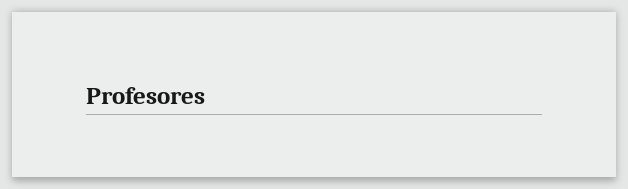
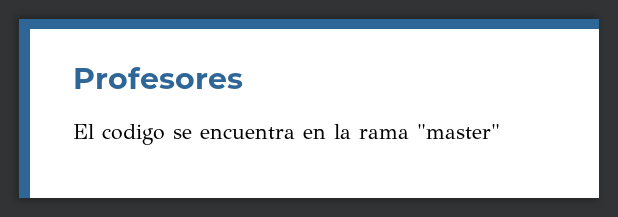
+ El codigo se encuentra en la rama "master"

